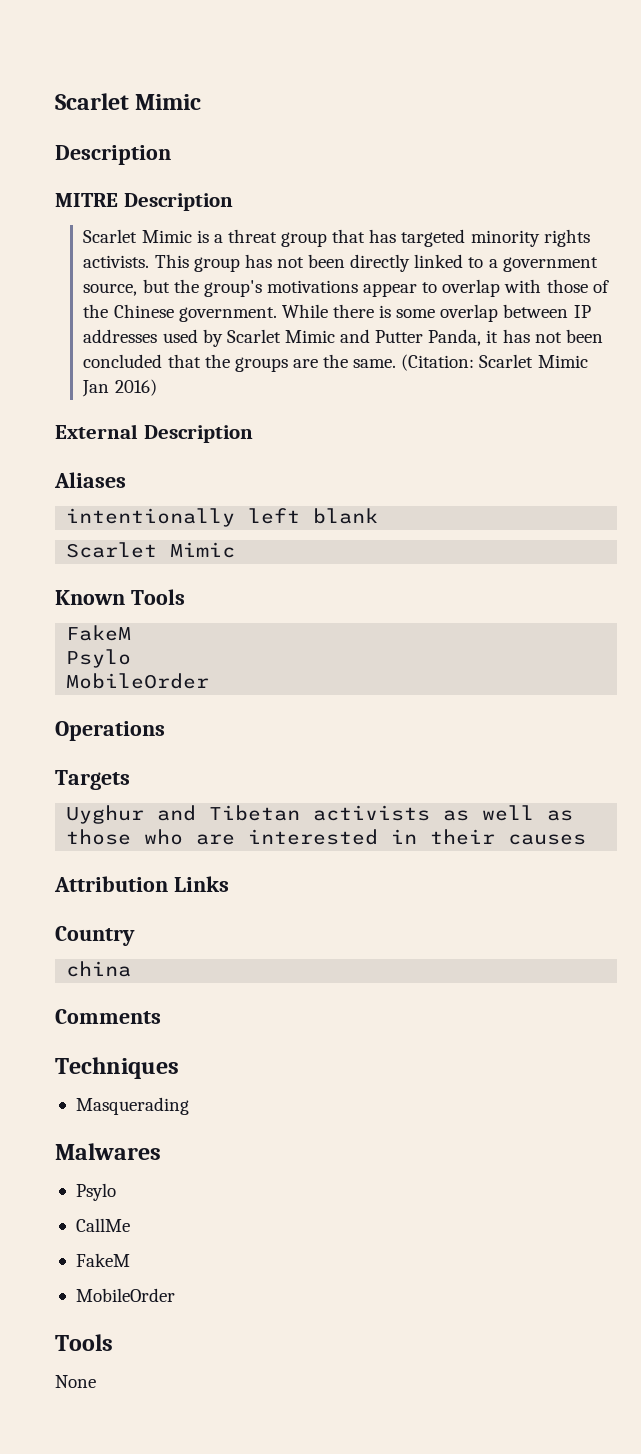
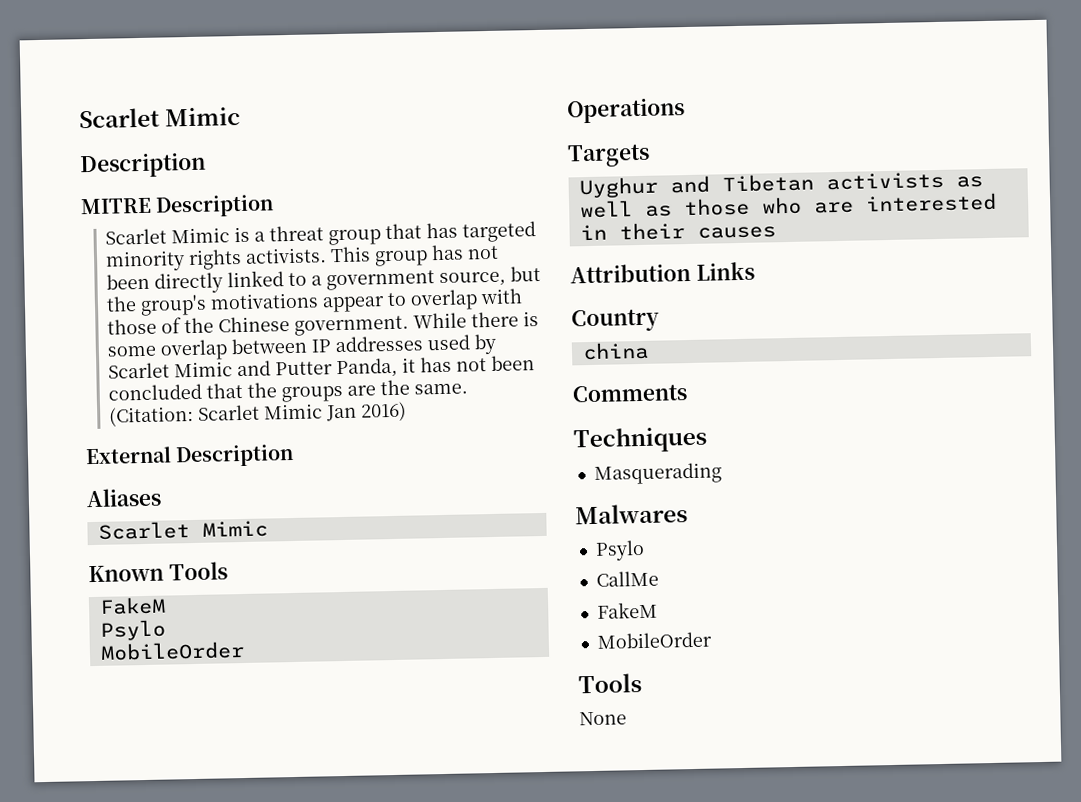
- intentionally left blank

